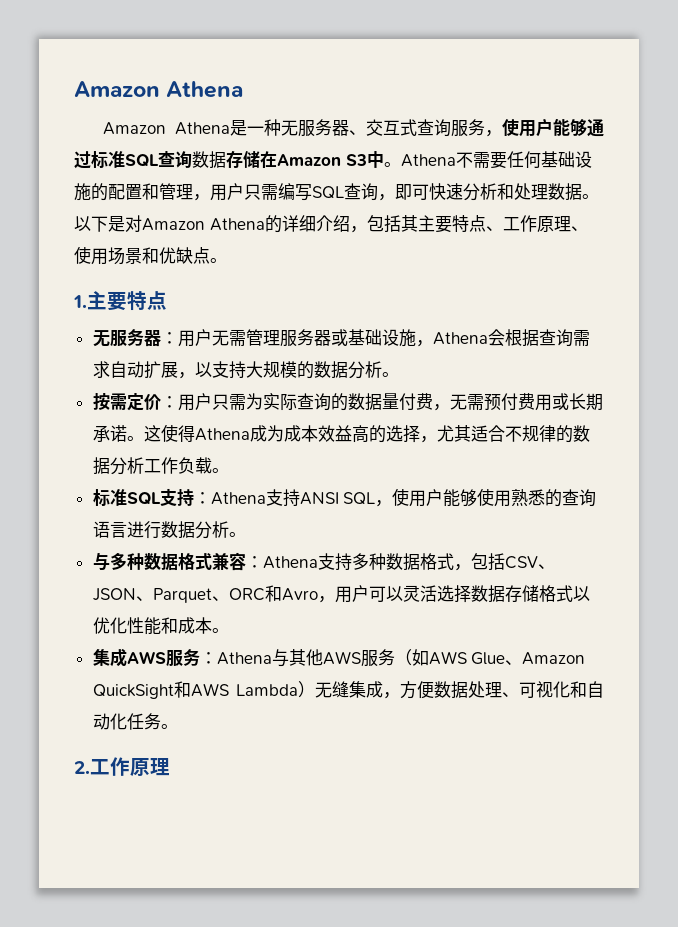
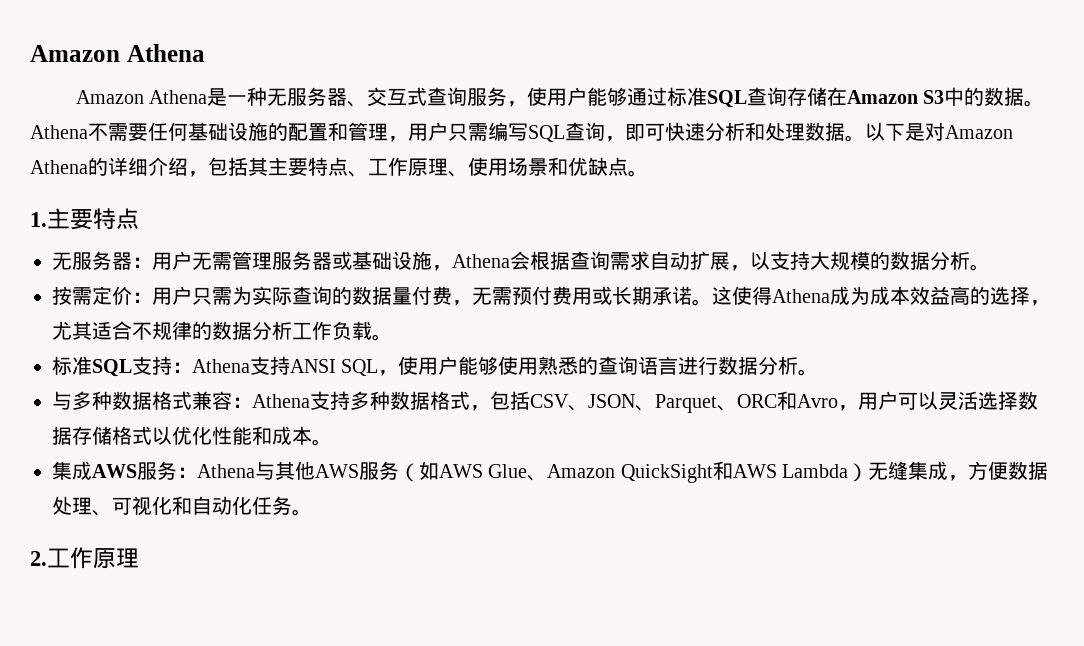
- Amazon Athena是一种无服务器、交互式查询服务，使用户能够通过标准SQL查询数据存储在Amazon S3中。
+ Amazon Athena是一种无服务器、交互式查询服务，使用户能够通过标准SQL查询存储在Amazon S3中的数据。

